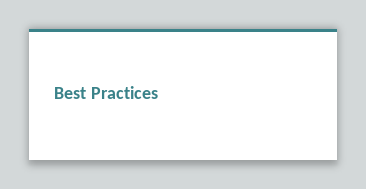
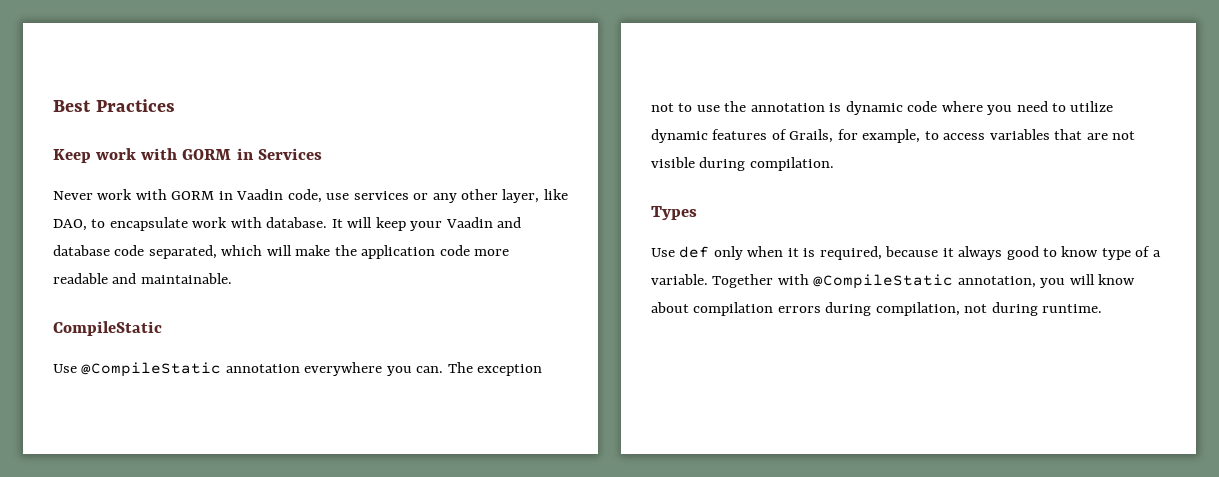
+ Keep work with GORM in Services
+ Never work with GORM in Vaadin code, use services or any other layer, like DAO, to encapsulate work with database. It will keep your Vaadin and database code separated, which will make the application code more readable and maintainable.
+ CompileStatic
+ Use @CompileStatic annotation everywhere you can. The exception not to use the annotation is dynamic code where you need to utilize dynamic features of Grails, for example, to access variables that are not visible during compilation.
+ Types
+ Use def only when it is required, because it always good to know type of a variable. Together with @CompileStatic annotation, you will know about compilation errors during compilation, not during runtime.

